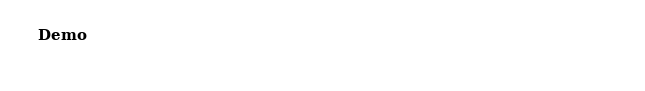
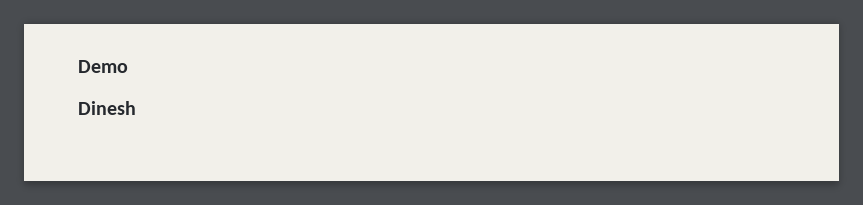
+ Dinesh

